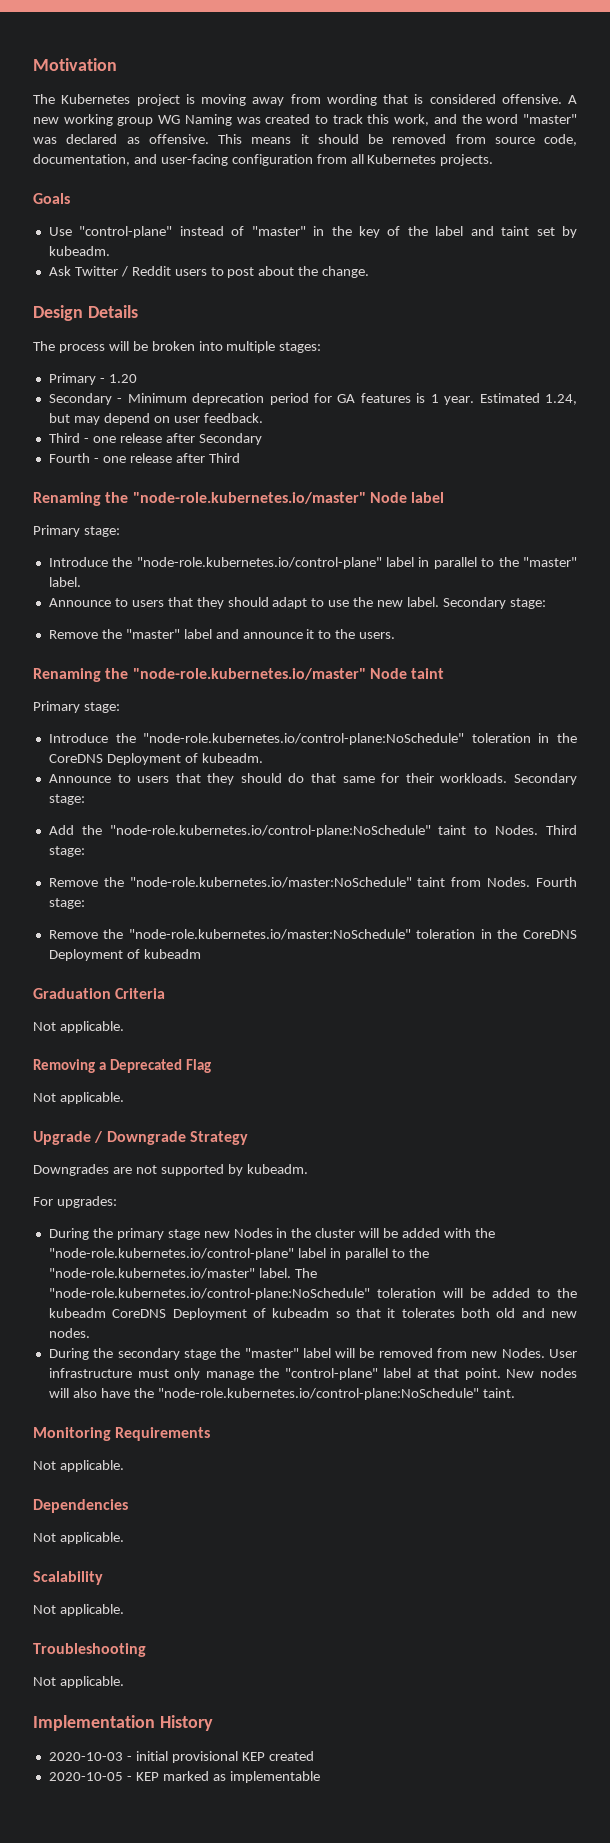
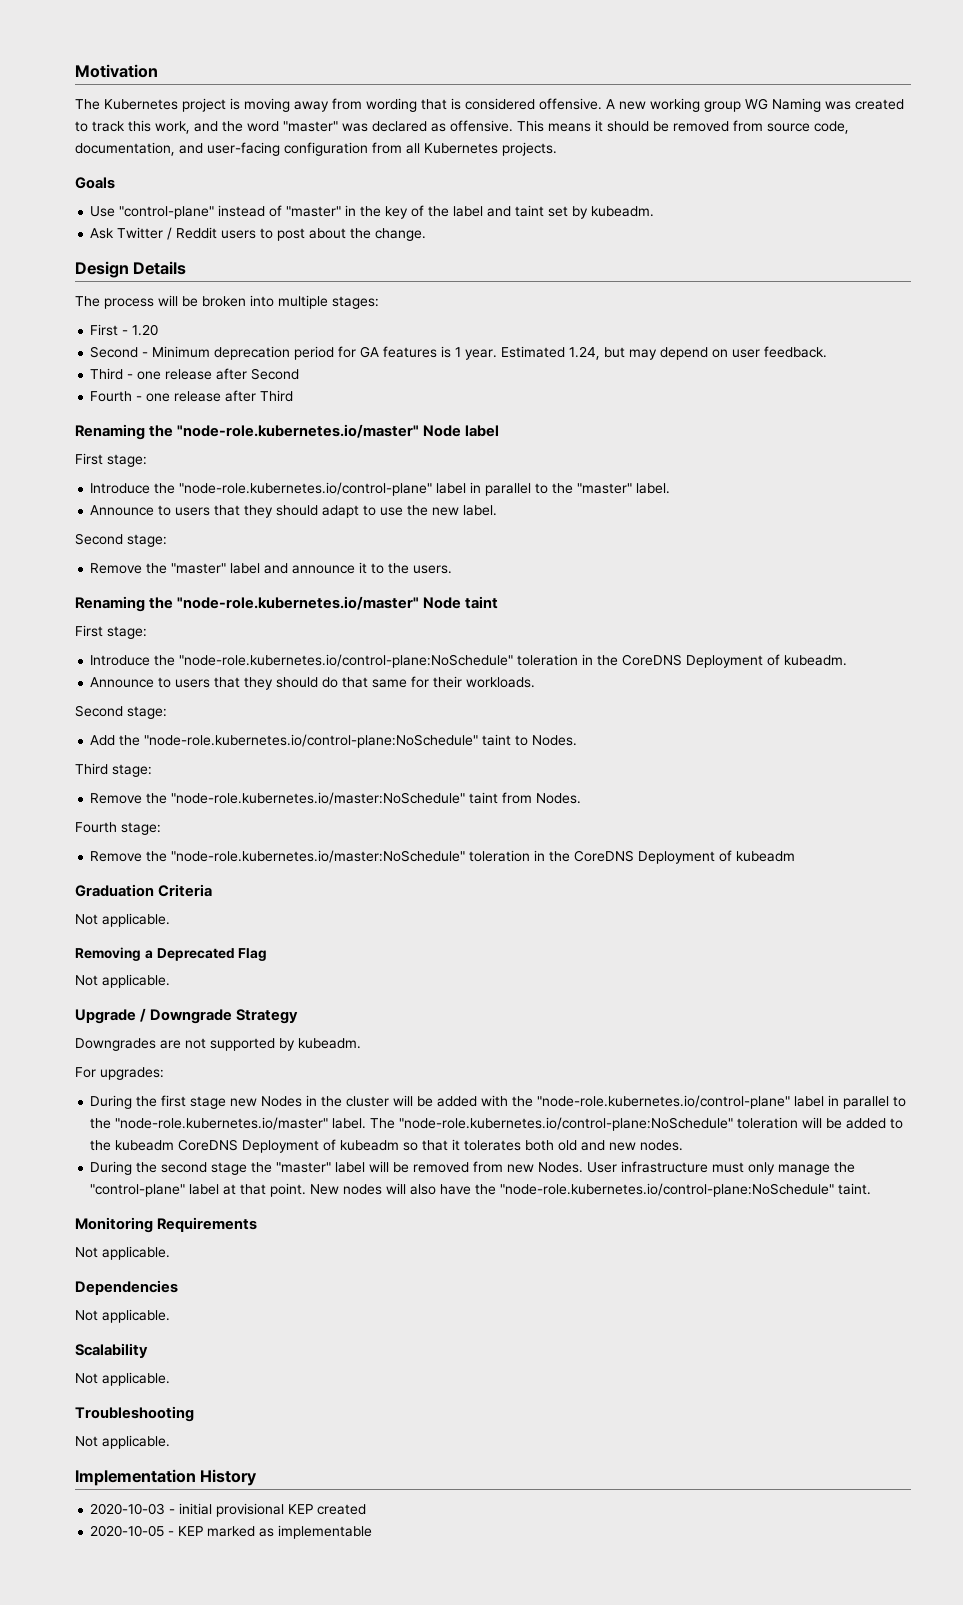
- Primary - 1.20
+ First - 1.20
- Secondary - Minimum deprecation period for GA features is 1 year.
+ Second - Minimum deprecation period for GA features is 1 year.
- Third - one release after Secondary
+ Third - one release after Second
  Renaming the "node-role.kubernetes.io/master" Node label
- Primary stage:
+ First stage:
- Announce to users that they should adapt to use the new label. Secondary stage:
+ Announce to users that they should adapt to use the new label.
+ Second stage:
  Renaming the "node-role.kubernetes.io/master" Node taint
- Primary stage:
+ First stage:
- Announce to users that they should do that same for their workloads. Secondary stage:
+ Announce to users that they should do that same for their workloads.
+ Second stage:
- Add the "node-role.kubernetes.io/control-plane:NoSchedule" taint to Nodes. Third stage:
+ Add the "node-role.kubernetes.io/control-plane:NoSchedule" taint to Nodes.
+ Third stage:
- Remove the "node-role.kubernetes.io/master:NoSchedule" taint from Nodes. Fourth stage:
+ Remove the "node-role.kubernetes.io/master:NoSchedule" taint from Nodes.
+ Fourth stage:
- During the primary stage new Nodes in the cluster will be added with the "node-role.kubernetes.io/control-plane" label in parallel to the "node-role.kubernetes.io/master" label.
+ During the first stage new Nodes in the cluster will be added with the "node-role.kubernetes.io/control-plane" label in parallel to the "node-role.kubernetes.io/master" label.
- During the secondary stage the "master" label will be removed from new Nodes.
+ During the second stage the "master" label will be removed from new Nodes.

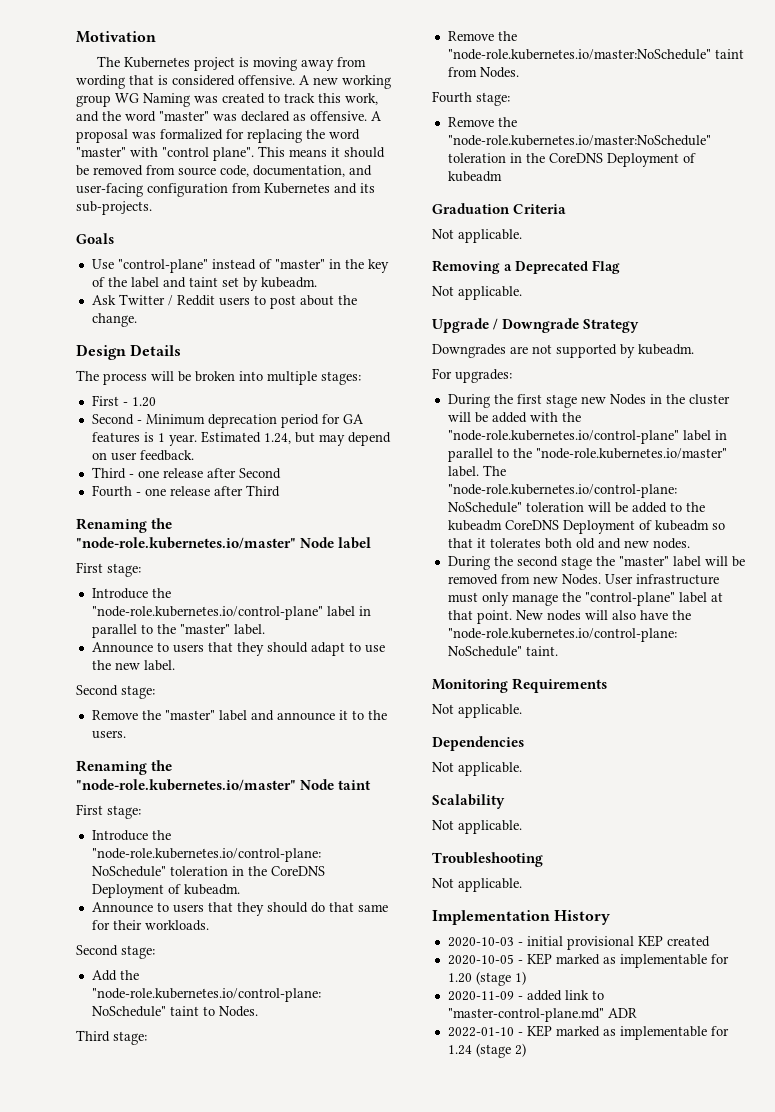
+ A proposal was formalized for replacing the word "master" with "control plane".
- This means it should be removed from source code, documentation, and user-facing configuration from all Kubernetes projects.
+ This means it should be removed from source code, documentation, and user-facing configuration from Kubernetes and its sub-projects.
- 2020-10-05 - KEP marked as implementable
+ 2020-10-05 - KEP marked as implementable for 1.20 (stage 1)
+ 2020-11-09 - added link to "master-control-plane.md" ADR
+ 2022-01-10 - KEP marked as implementable for 1.24 (stage 2)

